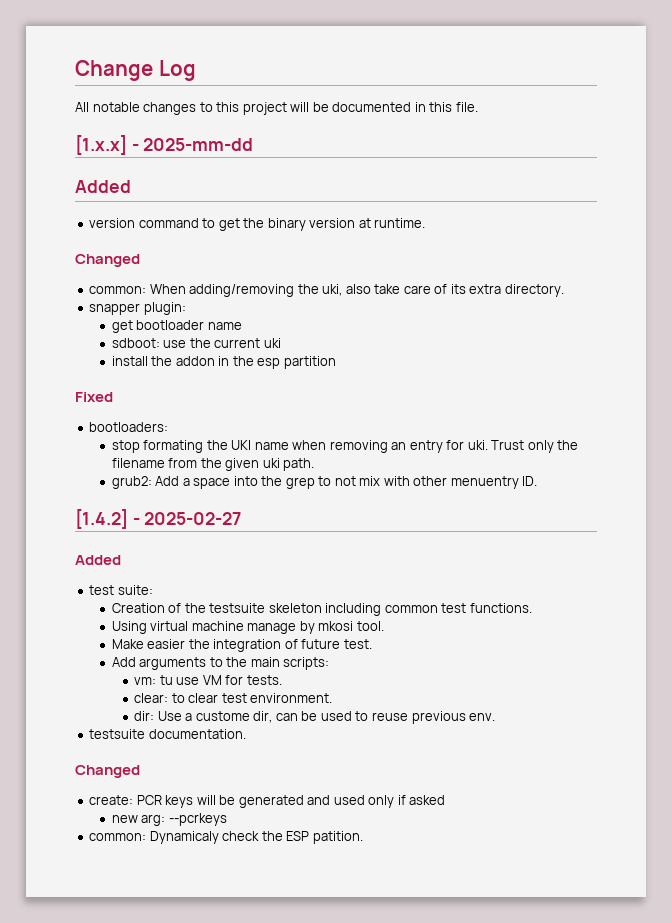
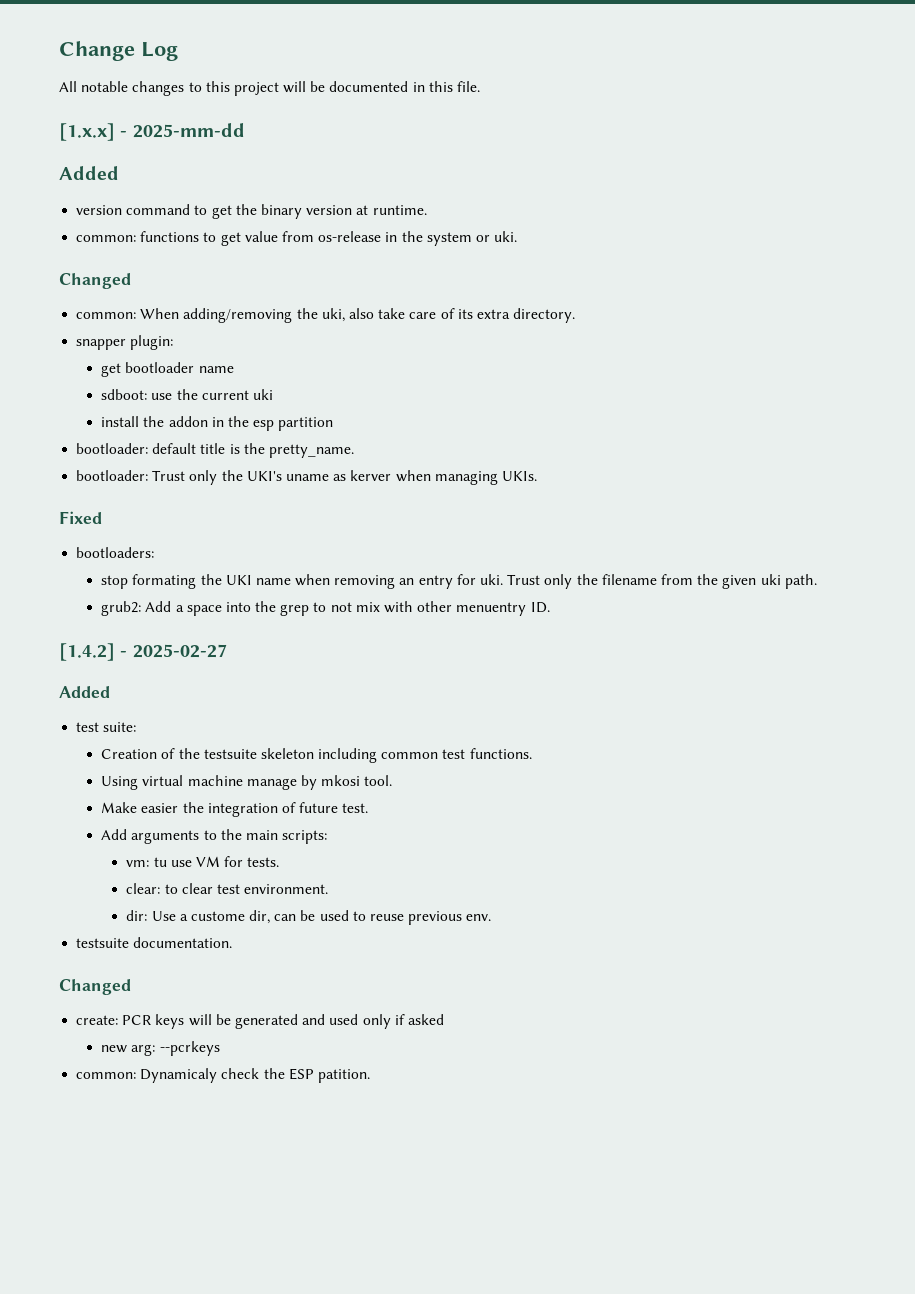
+ common: functions to get value from os-release in the system or uki.
+ bootloader: default title is the pretty_name.
+ bootloader: Trust only the UKI's uname as kerver when managing UKIs.

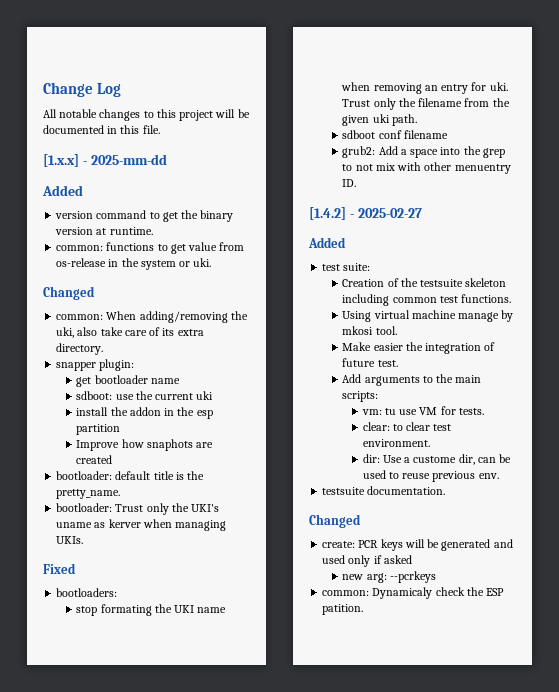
+ Improve how snaphots are created
+ sdboot conf filename

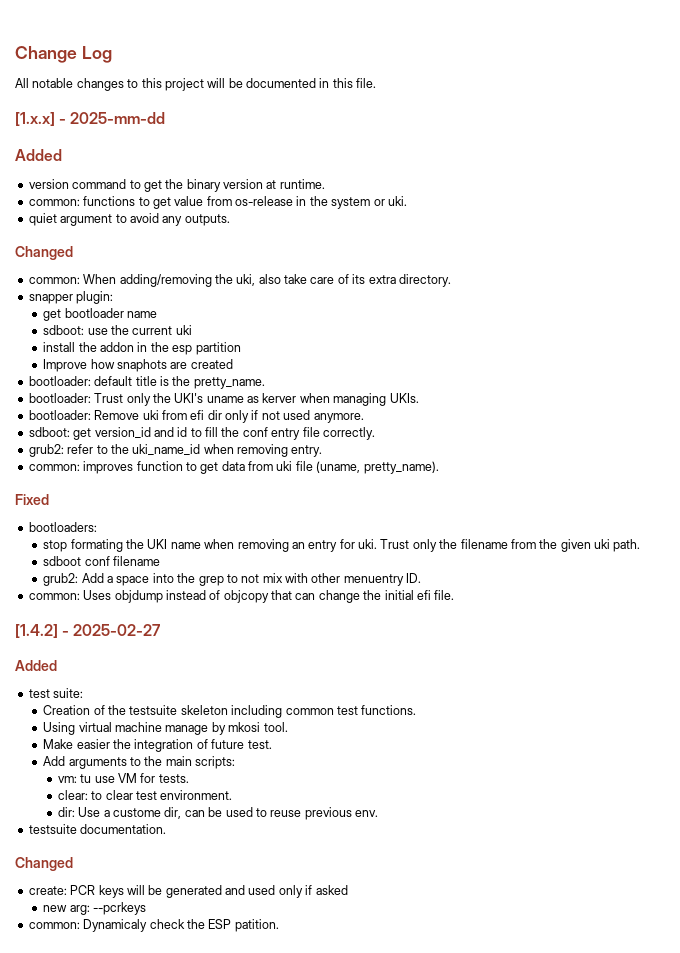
+ quiet argument to avoid any outputs.
+ bootloader: Remove uki from efi dir only if not used anymore.
+ sdboot: get version_id and id to fill the conf entry file correctly.
+ grub2: refer to the uki_name_id when removing entry.
+ common: improves function to get data from uki file (uname, pretty_name).
+ common: Uses objdump instead of objcopy that can change the initial efi file.

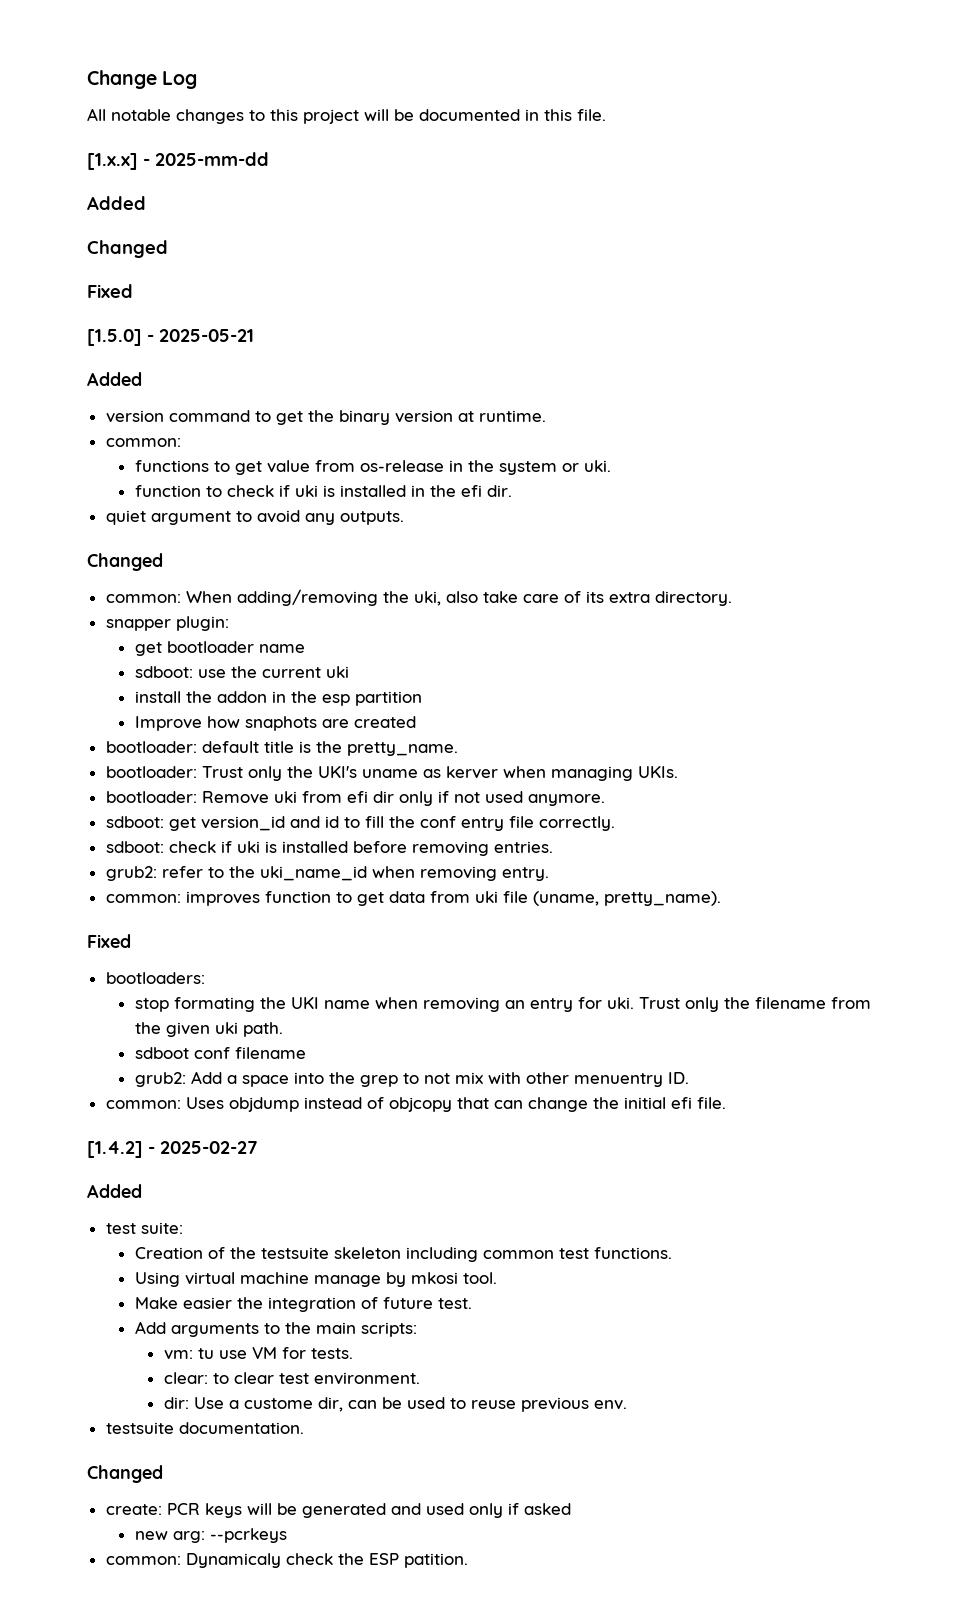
  [1.x.x] - 2025-mm-dd
+ Added
+ Changed
+ Fixed
+ [1.5.0] - 2025-05-21
  version command to get the binary version at runtime.
- common: functions to get value from os-release in the system or uki.
+ common:
+ functions to get value from os-release in the system or uki.
+ function to check if uki is installed in the efi dir.
+ sdboot: check if uki is installed before removing entries.

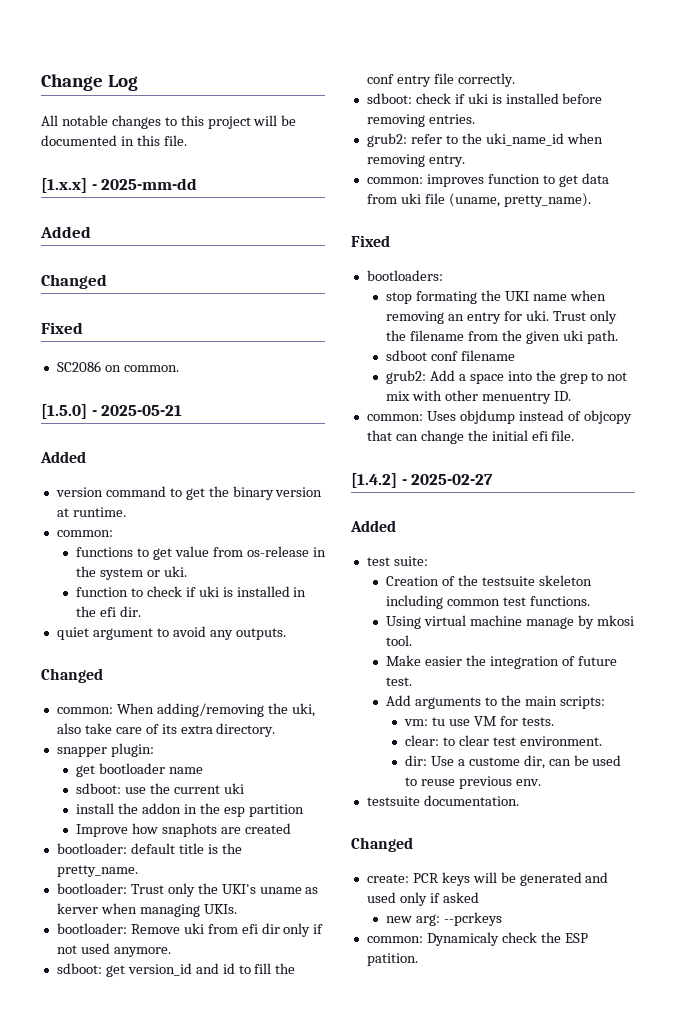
+ SC2086 on common.

